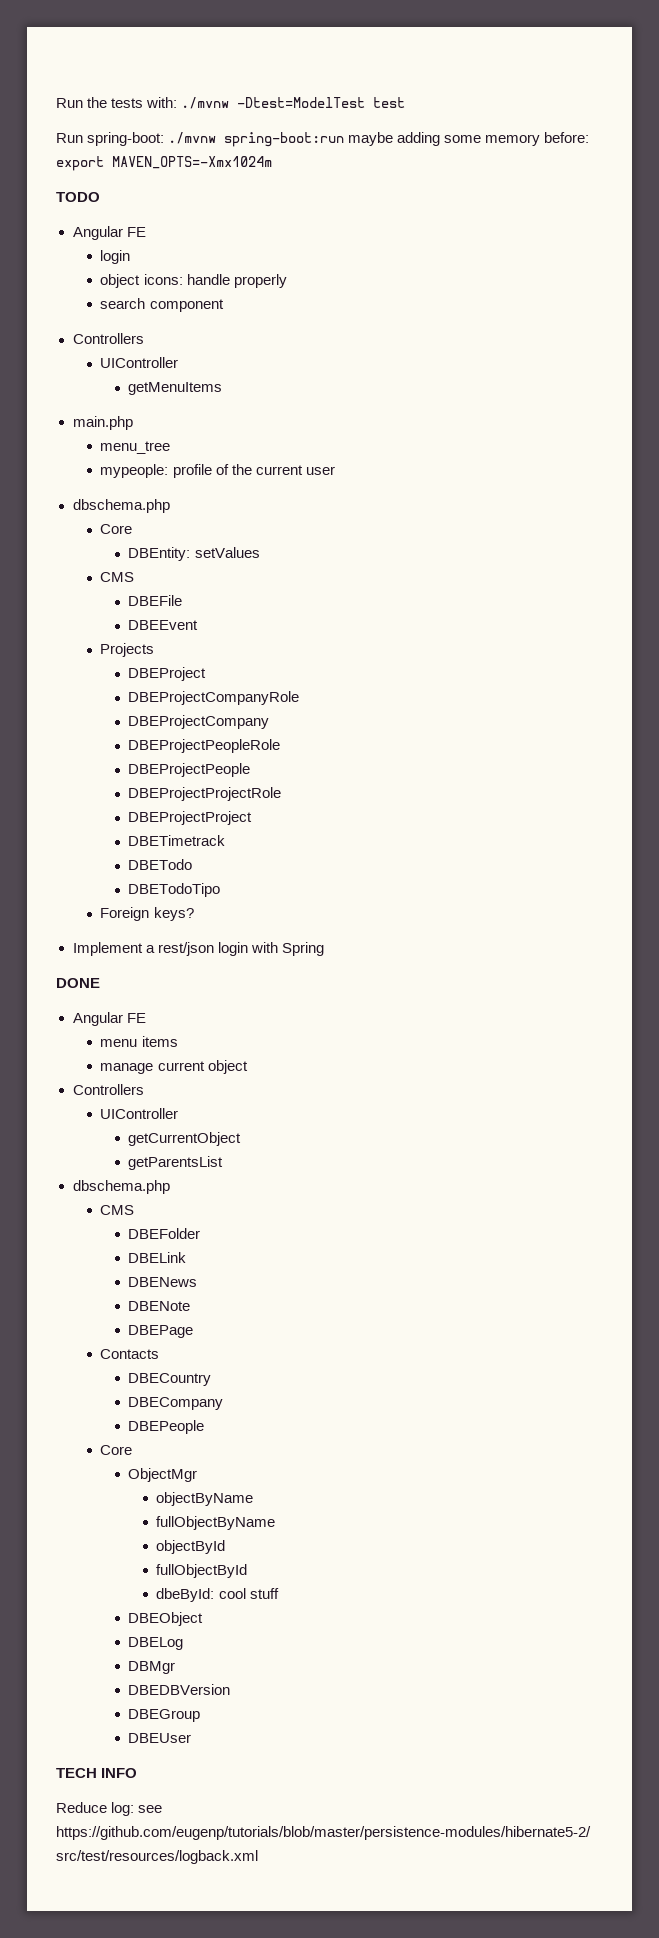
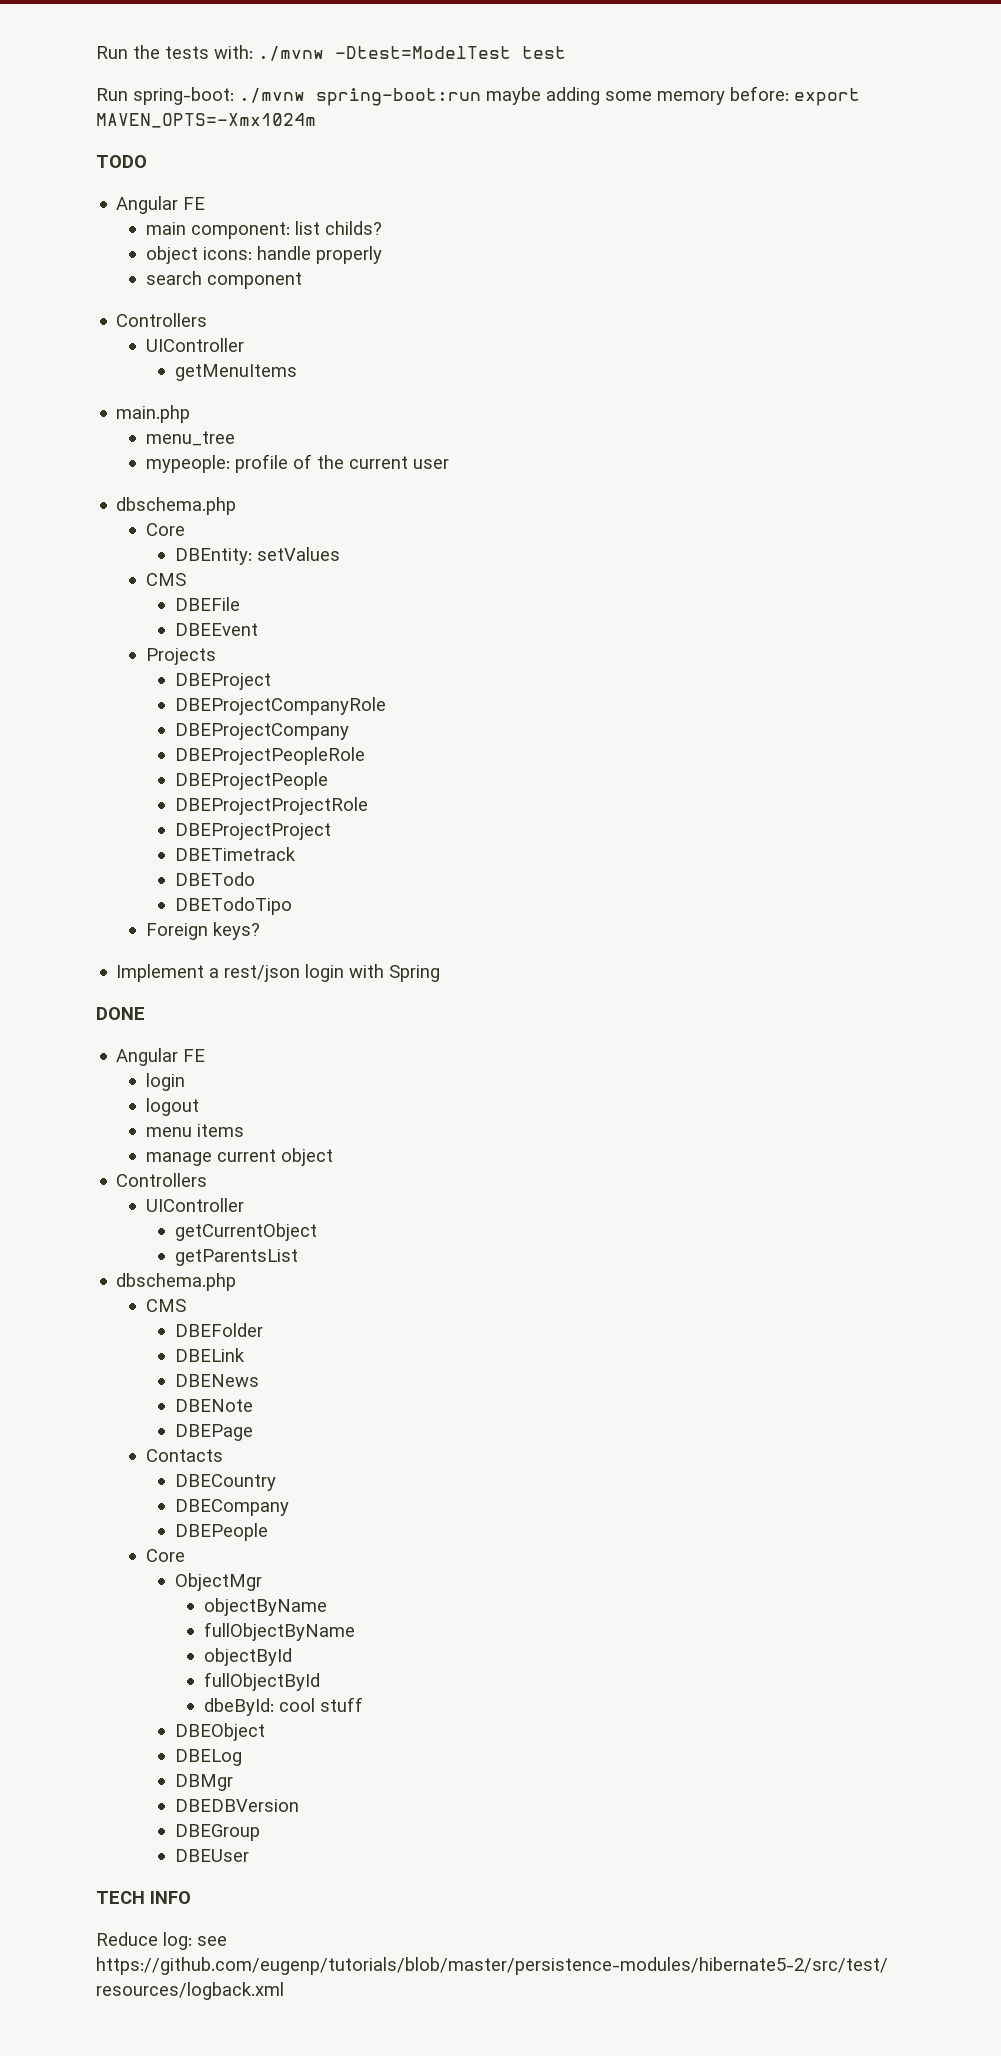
  TODO
  Angular FE
- login
+ main component: list childs?
  DONE
  Angular FE
+ login
+ logout

